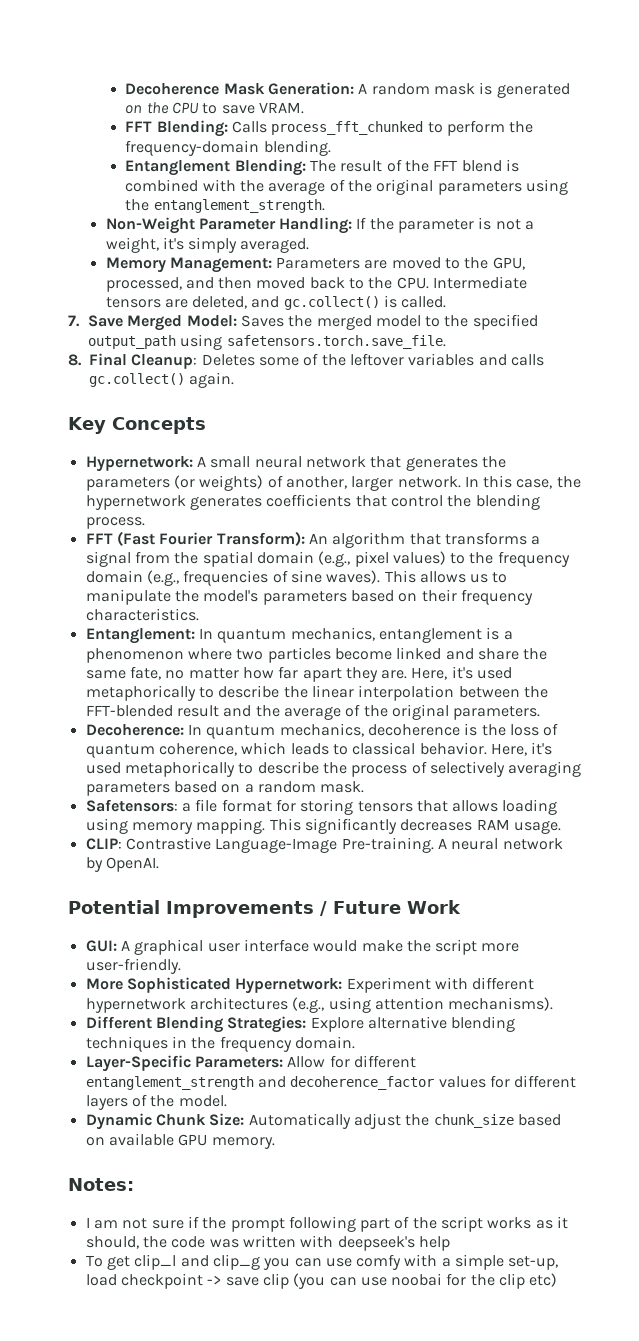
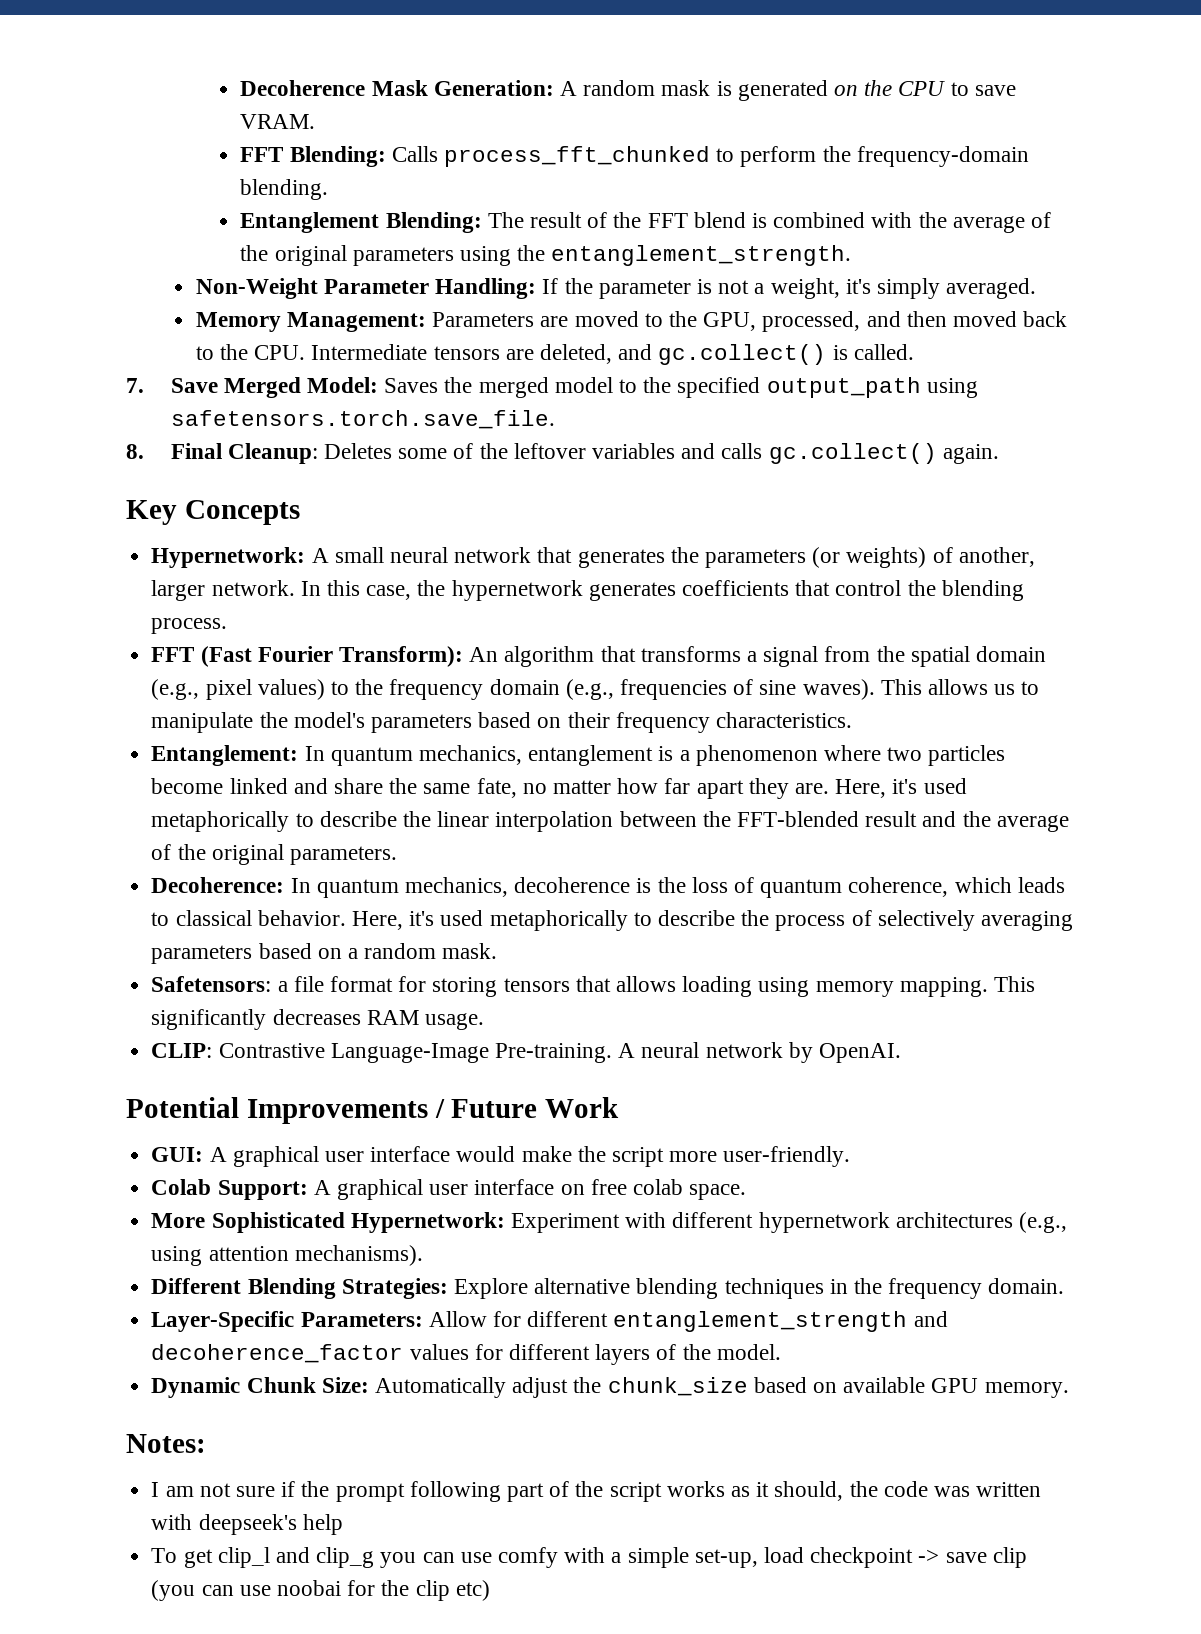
+ Colab Support: A graphical user interface on free colab space.

